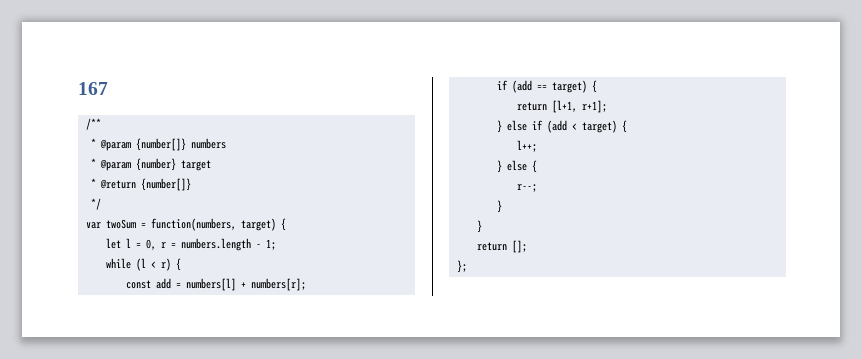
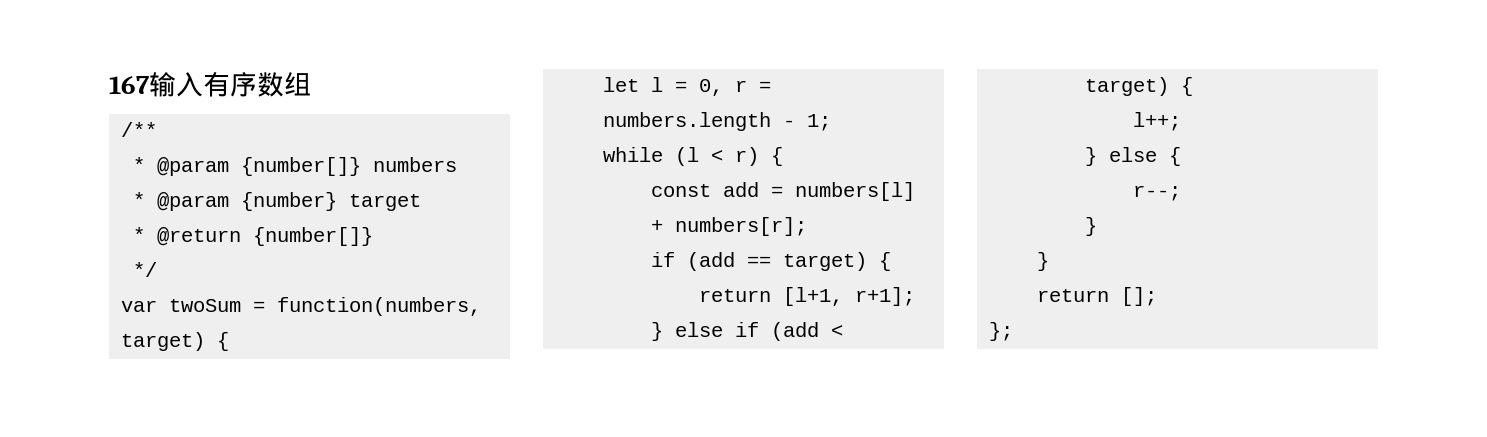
- 167
+ 167输入有序数组

